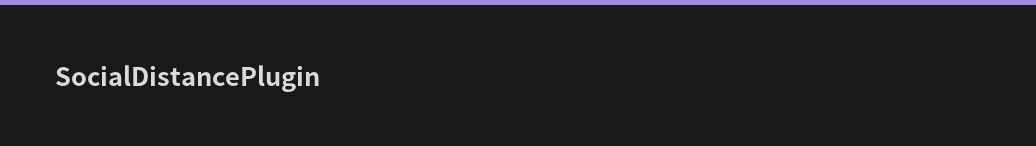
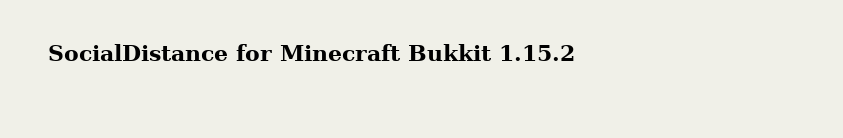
- SocialDistancePlugin
+ SocialDistance for Minecraft Bukkit 1.15.2

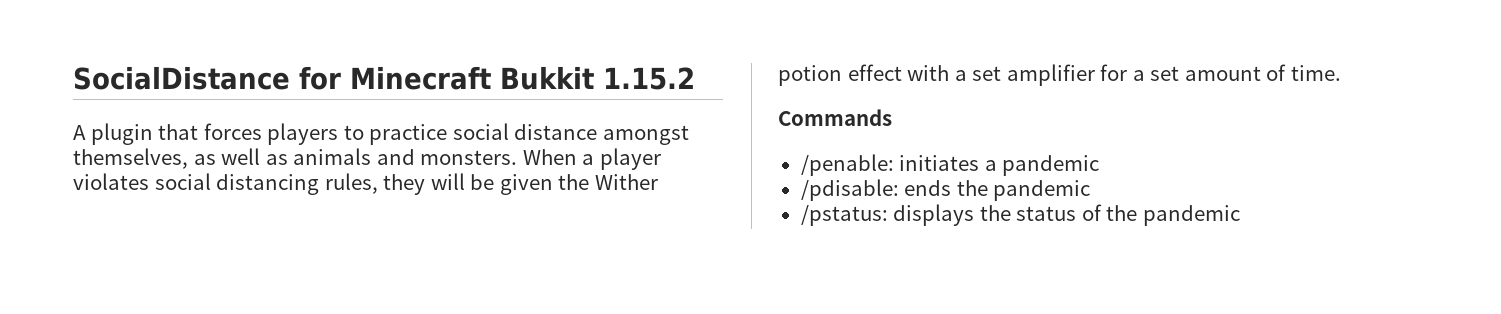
+ A plugin that forces players to practice social distance amongst themselves, as well as animals and monsters. When a player violates social distancing rules, they will be given the Wither potion effect with a set amplifier for a set amount of time.
+ Commands
+ /penable: initiates a pandemic
+ /pdisable: ends the pandemic
+ /pstatus: displays the status of the pandemic

